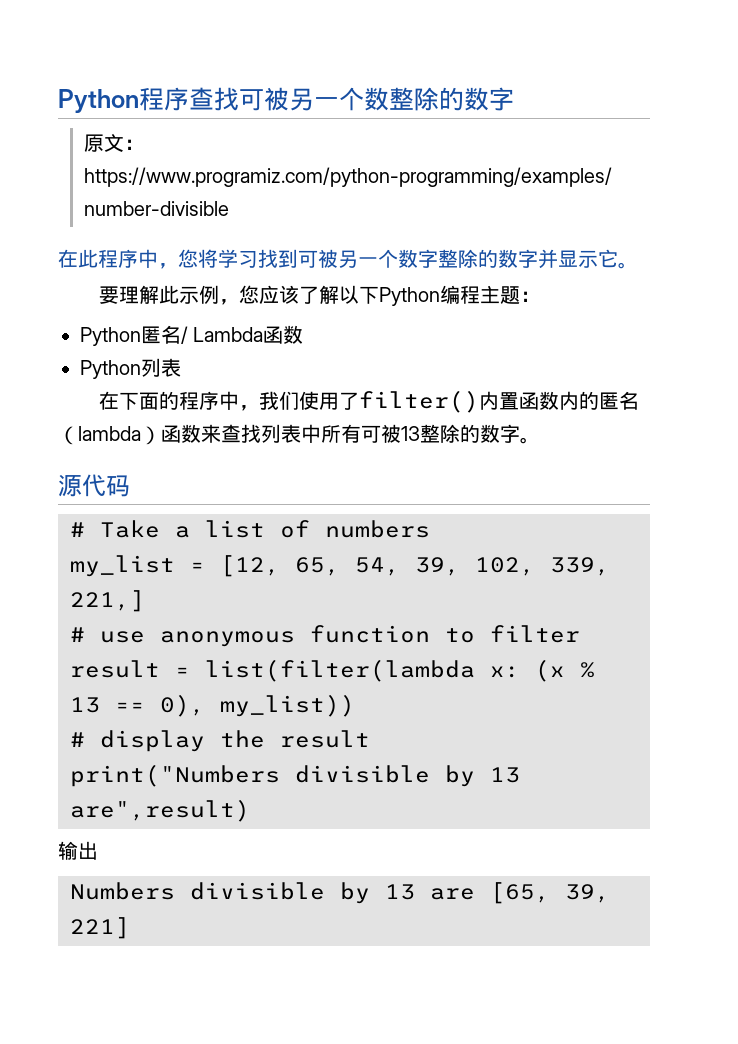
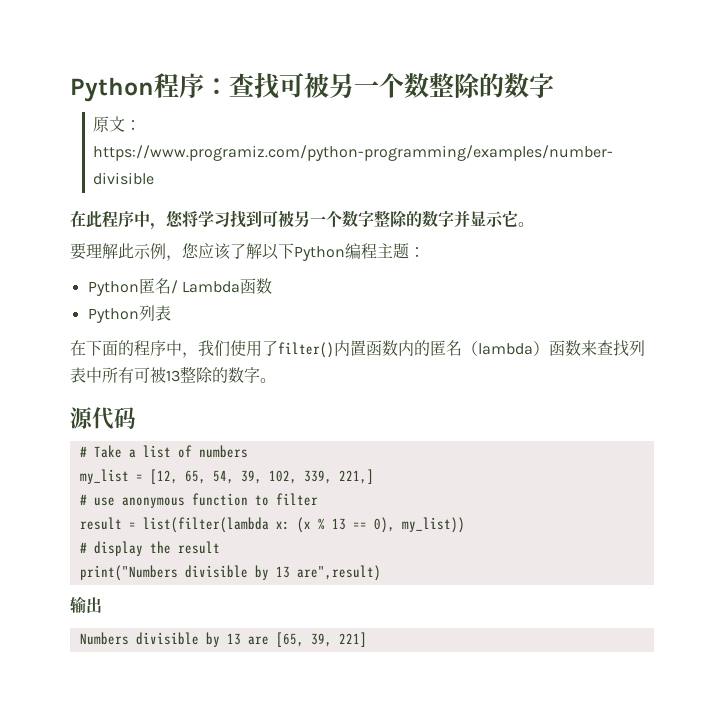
- Python程序查找可被另一个数整除的数字
+ Python程序：查找可被另一个数整除的数字

